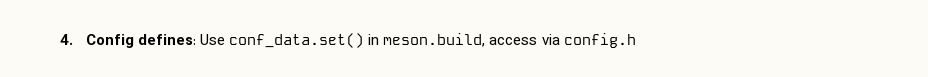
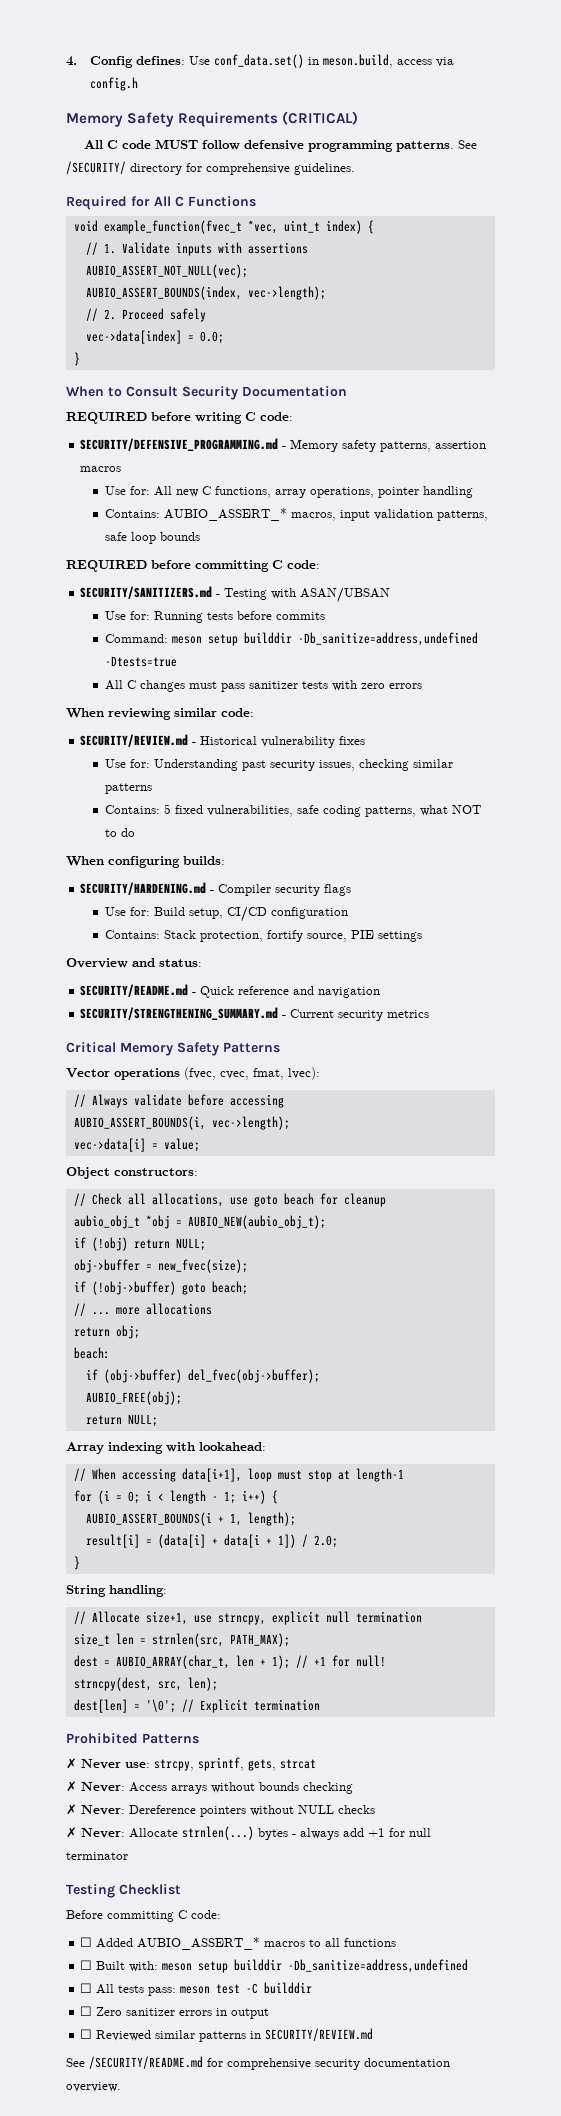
+ Memory Safety Requirements (CRITICAL)
+ All C code MUST follow defensive programming patterns. See /SECURITY/ directory for comprehensive guidelines.
+ Required for All C Functions
+ void example_function(fvec_t *vec, uint_t index) {
+ // 1. Validate inputs with assertions
+ AUBIO_ASSERT_NOT_NULL(vec);
+ AUBIO_ASSERT_BOUNDS(index, vec->length);
+ // 2. Proceed safely
+ vec->data[index] = 0.0;
+ }
+ When to Consult Security Documentation
+ REQUIRED before writing C code:
+ SECURITY/DEFENSIVE_PROGRAMMING.md - Memory safety patterns, assertion macros
+ Use for: All new C functions, array operations, pointer handling
+ Contains: AUBIO_ASSERT_* macros, input validation patterns, safe loop bounds
+ REQUIRED before committing C code:
+ SECURITY/SANITIZERS.md - Testing with ASAN/UBSAN
+ Use for: Running tests before commits
+ Command: meson setup builddir -Db_sanitize=address,undefined -Dtests=true
+ All C changes must pass sanitizer tests with zero errors
+ When reviewing similar code:
+ SECURITY/REVIEW.md - Historical vulnerability fixes
+ Use for: Understanding past security issues, checking similar patterns
+ Contains: 5 fixed vulnerabilities, safe coding patterns, what NOT to do
+ When configuring builds:
+ SECURITY/HARDENING.md - Compiler security flags
+ Use for: Build setup, CI/CD configuration
+ Contains: Stack protection, fortify source, PIE settings
+ Overview and status:
+ SECURITY/README.md - Quick reference and navigation
+ SECURITY/STRENGTHENING_SUMMARY.md - Current security metrics
+ Critical Memory Safety Patterns
+ Vector operations (fvec, cvec, fmat, lvec):
+ // Always validate before accessing
+ AUBIO_ASSERT_BOUNDS(i, vec->length);
+ vec->data[i] = value;
+ Object constructors:
+ // Check all allocations, use goto beach for cleanup
+ aubio_obj_t *obj = AUBIO_NEW(aubio_obj_t);
+ if (!obj) return NULL;
+ obj->buffer = new_fvec(size);
+ if (!obj->buffer) goto beach;
+ // ... more allocations
+ return obj;
+ beach:
+ if (obj->buffer) del_fvec(obj->buffer);
+ AUBIO_FREE(obj);
+ return NULL;
+ Array indexing with lookahead:
+ // When accessing data[i+1], loop must stop at length-1
+ for (i = 0; i < length - 1; i++) {
+ AUBIO_ASSERT_BOUNDS(i + 1, length);
+ result[i] = (data[i] + data[i + 1]) / 2.0;
+ }
+ String handling:
+ // Allocate size+1, use strncpy, explicit null termination
+ size_t len = strnlen(src, PATH_MAX);
+ dest = AUBIO_ARRAY(char_t, len + 1); // +1 for null!
+ strncpy(dest, src, len);
+ dest[len] = '\0'; // Explicit termination
+ Prohibited Patterns
+ ✗ Never use: strcpy, sprintf, gets, strcat
+ ✗ Never: Access arrays without bounds checking
+ ✗ Never: Dereference pointers without NULL checks
+ ✗ Never: Allocate strnlen(...) bytes - always add +1 for null terminator
+ Testing Checklist
+ Before committing C code:
+ ☐ Added AUBIO_ASSERT_* macros to all functions
+ ☐ Built with: meson setup builddir -Db_sanitize=address,undefined
+ ☐ All tests pass: meson test -C builddir
+ ☐ Zero sanitizer errors in output
+ ☐ Reviewed similar patterns in SECURITY/REVIEW.md
+ See /SECURITY/README.md for comprehensive security documentation overview.

